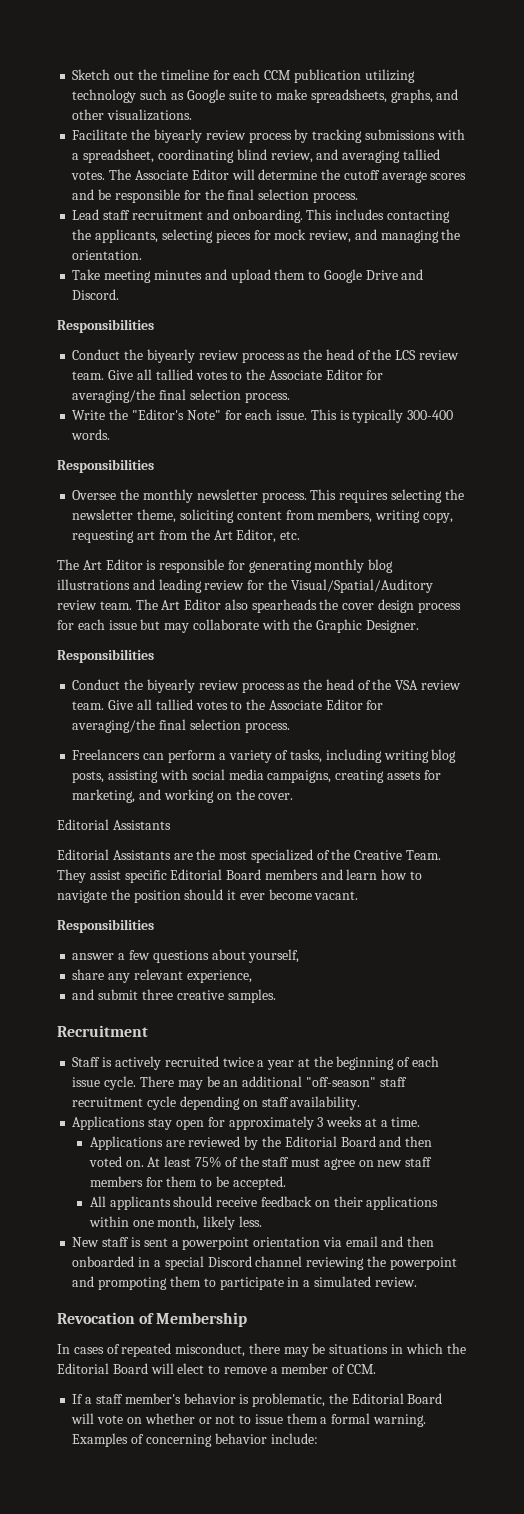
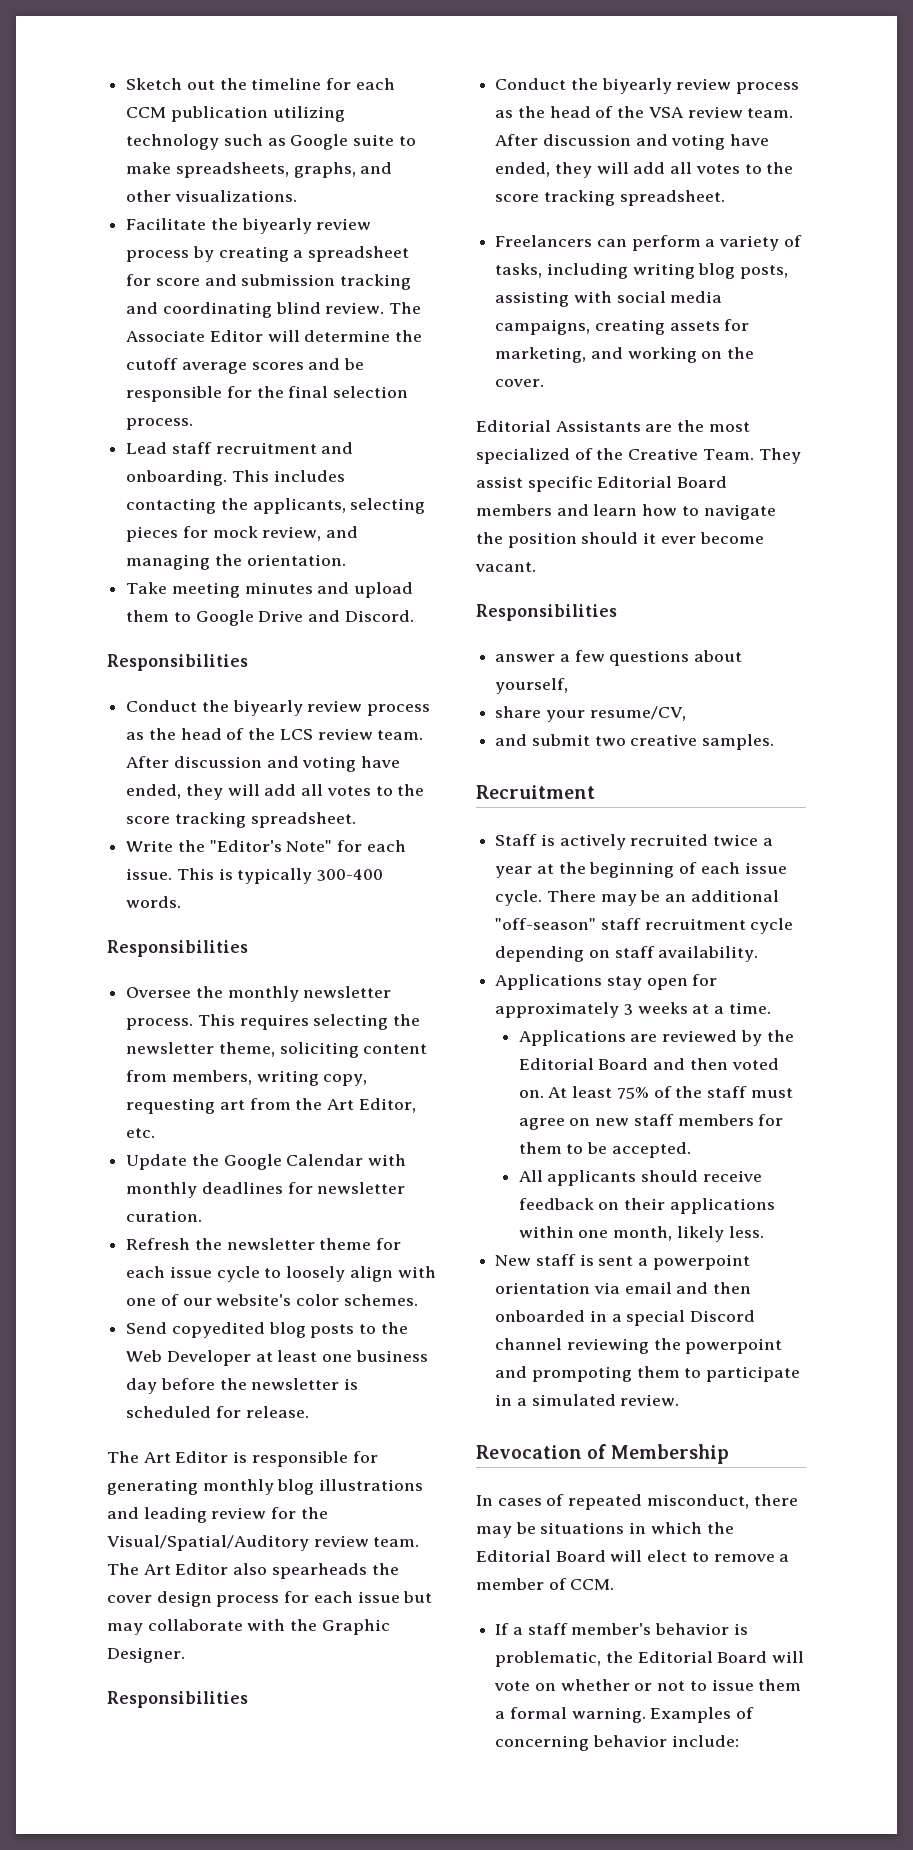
- Facilitate the biyearly review process by tracking submissions with a spreadsheet, coordinating blind review, and averaging tallied votes.
+ Facilitate the biyearly review process by creating a spreadsheet for score and submission tracking and coordinating blind review.
- Conduct the biyearly review process as the head of the LCS review team. Give all tallied votes to the Associate Editor for averaging/the final selection process.
+ Conduct the biyearly review process as the head of the LCS review team. After discussion and voting have ended, they will add all votes to the score tracking spreadsheet.
+ Update the Google Calendar with monthly deadlines for newsletter curation.
+ Refresh the newsletter theme for each issue cycle to loosely align with one of our website's color schemes.
+ Send copyedited blog posts to the Web Developer at least one business day before the newsletter is scheduled for release.
- Conduct the biyearly review process as the head of the VSA review team. Give all tallied votes to the Associate Editor for averaging/the final selection process.
+ Conduct the biyearly review process as the head of the VSA review team. After discussion and voting have ended, they will add all votes to the score tracking spreadsheet.
  Freelancers can perform a variety of tasks, including writing blog posts, assisting with social media campaigns, creating assets for marketing, and working on the cover.
- Editorial Assistants
- share any relevant experience,
+ share your resume/CV,
- and submit three creative samples.
+ and submit two creative samples.

